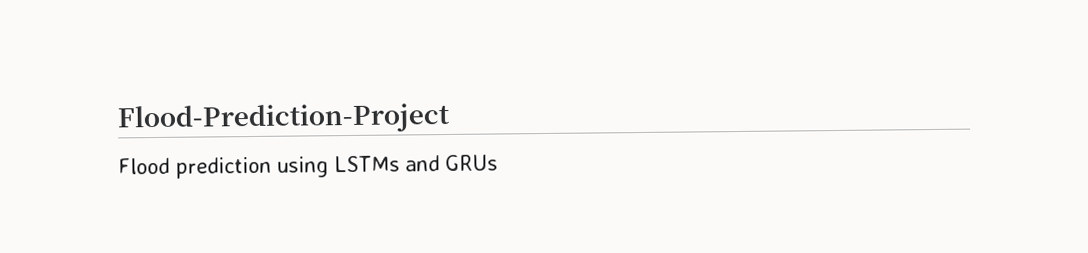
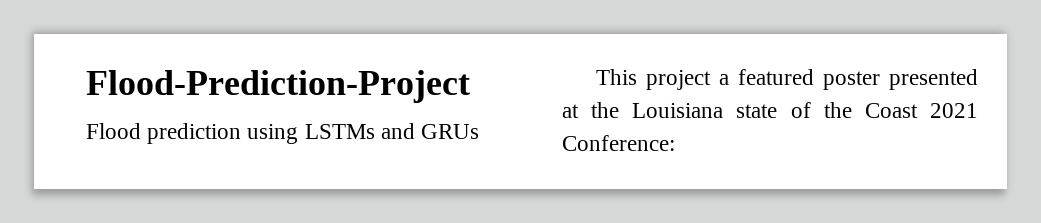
+ This project a featured poster presented at the Louisiana state of the Coast 2021 Conference:

